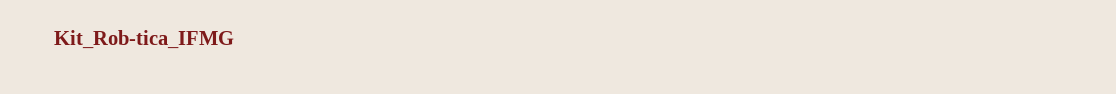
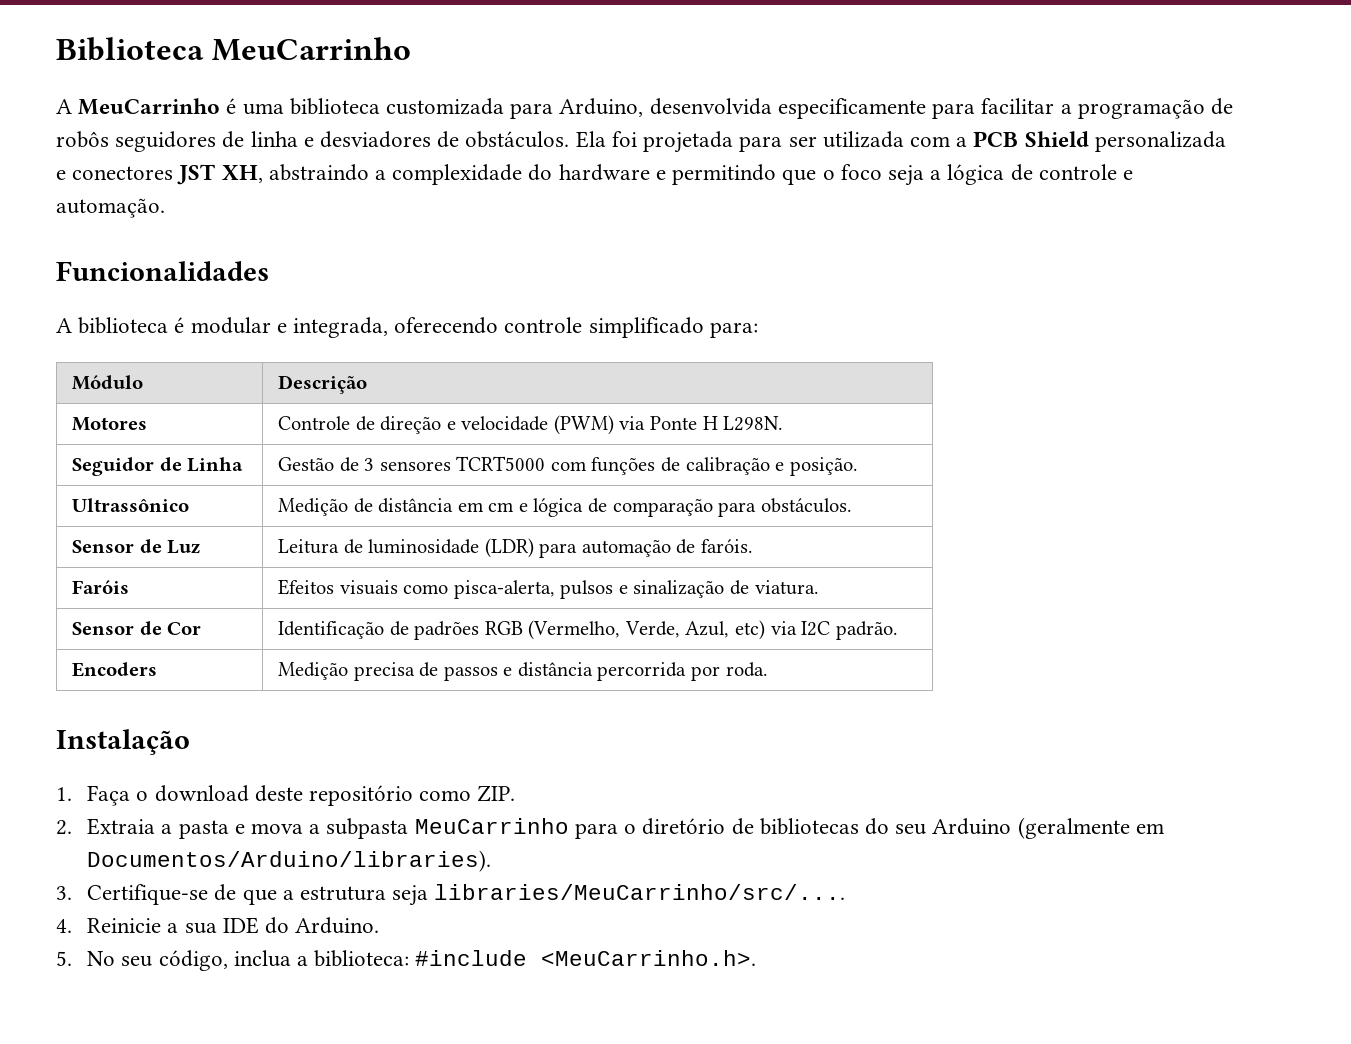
- Kit_Rob-tica_IFMG
+ Biblioteca MeuCarrinho
+ A MeuCarrinho é uma biblioteca customizada para Arduino, desenvolvida especificamente para facilitar a programação de robôs seguidores de linha e desviadores de obstáculos. Ela foi projetada para ser utilizada com a PCB Shield personalizada e conectores JST XH, abstraindo a complexidade do hardware e permitindo que o foco seja a lógica de controle e automação.
+ Funcionalidades
+ A biblioteca é modular e integrada, oferecendo controle simplificado para:
+ Módulo | Descrição
+ Motores | Controle de direção e velocidade (PWM) via Ponte H L298N.
+ Seguidor de Linha | Gestão de 3 sensores TCRT5000 com funções de calibração e posição.
+ Ultrassônico | Medição de distância em cm e lógica de comparação para obstáculos.
+ Sensor de Luz | Leitura de luminosidade (LDR) para automação de faróis.
+ Faróis | Efeitos visuais como pisca-alerta, pulsos e sinalização de viatura.
+ Sensor de Cor | Identificação de padrões RGB (Vermelho, Verde, Azul, etc) via I2C padrão.
+ Encoders | Medição precisa de passos e distância percorrida por roda.
+ Instalação
+ 1. Faça o download deste repositório como ZIP.
+ 2. Extraia a pasta e mova a subpasta MeuCarrinho para o diretório de bibliotecas do seu Arduino (geralmente em Documentos/Arduino/libraries).
+ 3. Certifique-se de que a estrutura seja libraries/MeuCarrinho/src/....
+ 4. Reinicie a sua IDE do Arduino.
+ 5. No seu código, inclua a biblioteca: #include <MeuCarrinho.h>.

